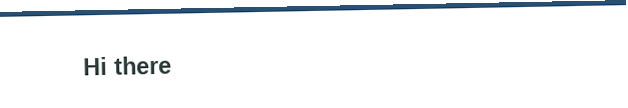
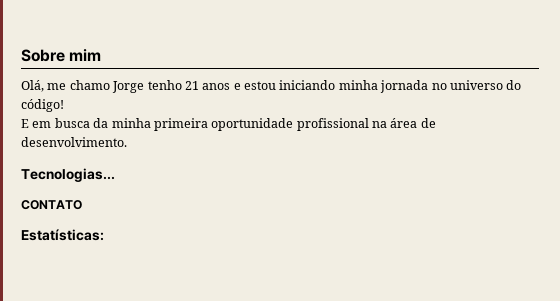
- Hi there
+ Sobre mim
+ Olá, me chamo Jorge tenho 21 anos e estou iniciando minha jornada no universo do código!
+ E em busca da minha primeira oportunidade profissional na área de desenvolvimento.
+ Tecnologias...
+ CONTATO
+ Estatísticas:

